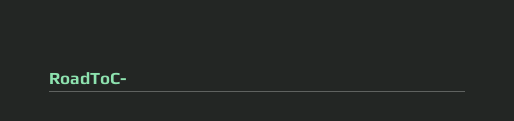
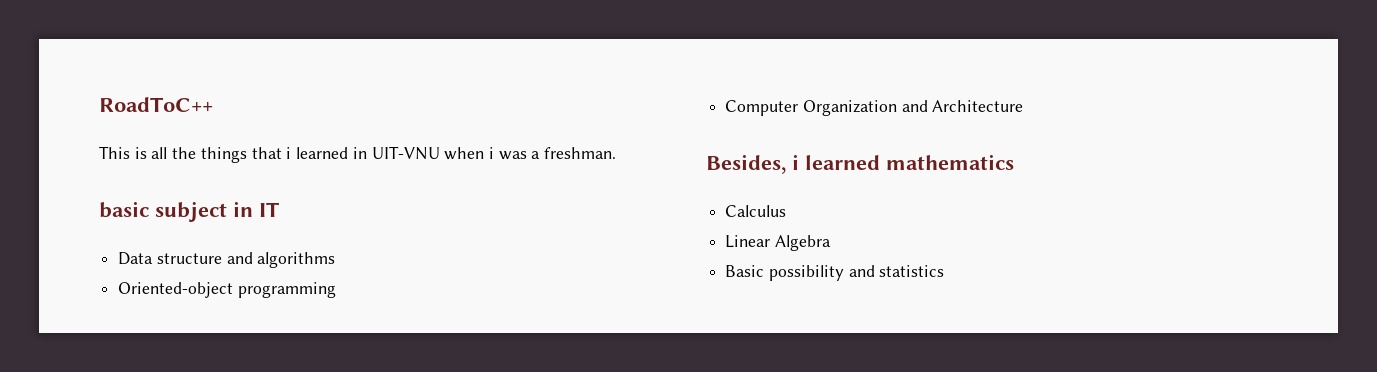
- RoadToC-
+ RoadToC++
+ This is all the things that i learned in UIT-VNU when i was a freshman.
+ basic subject in IT
+ Data structure and algorithms
+ Oriented-object programming
+ Computer Organization and Architecture
+ Besides, i learned mathematics
+ Calculus
+ Linear Algebra
+ Basic possibility and statistics

